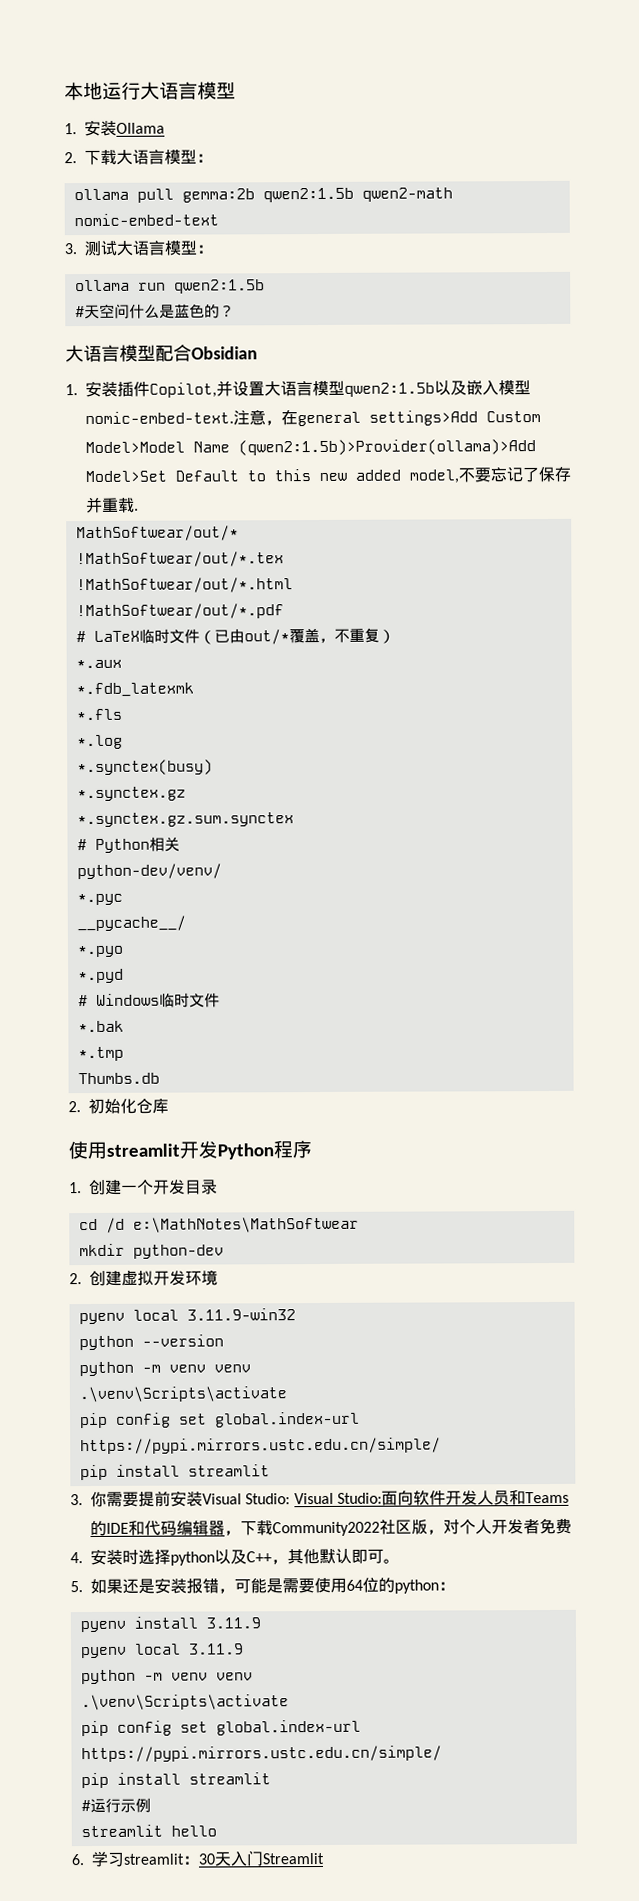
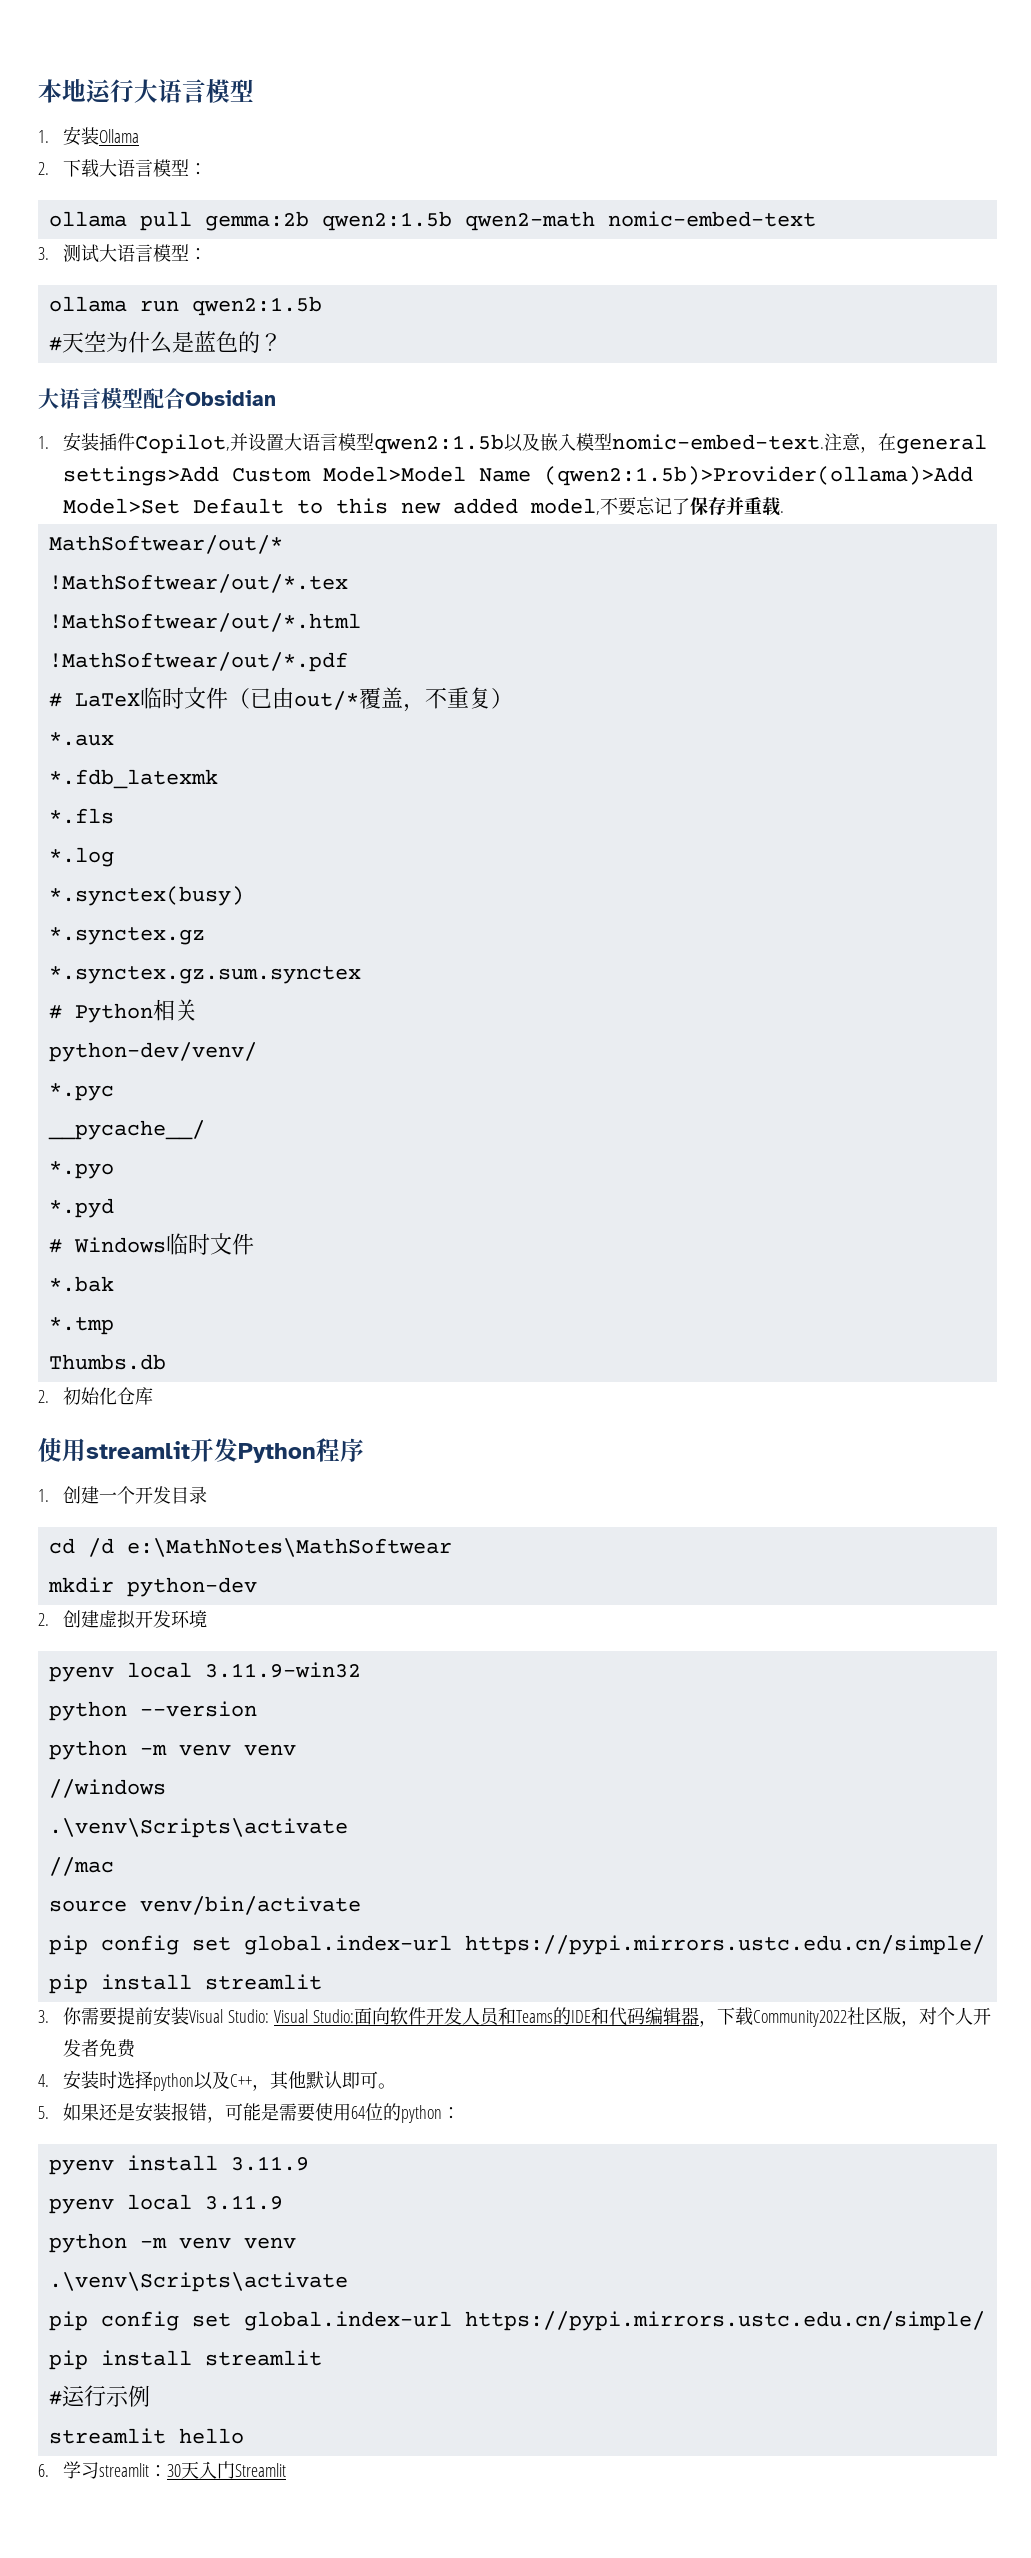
- #天空问什么是蓝色的？
+ #天空为什么是蓝色的？
  python --version
  python -m venv venv
+ //windows
  .\venv\Scripts\activate
+ //mac
+ source venv/bin/activate

